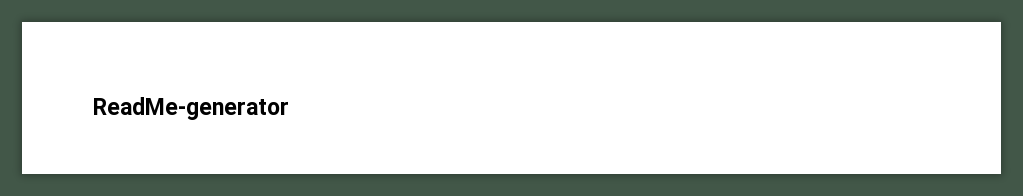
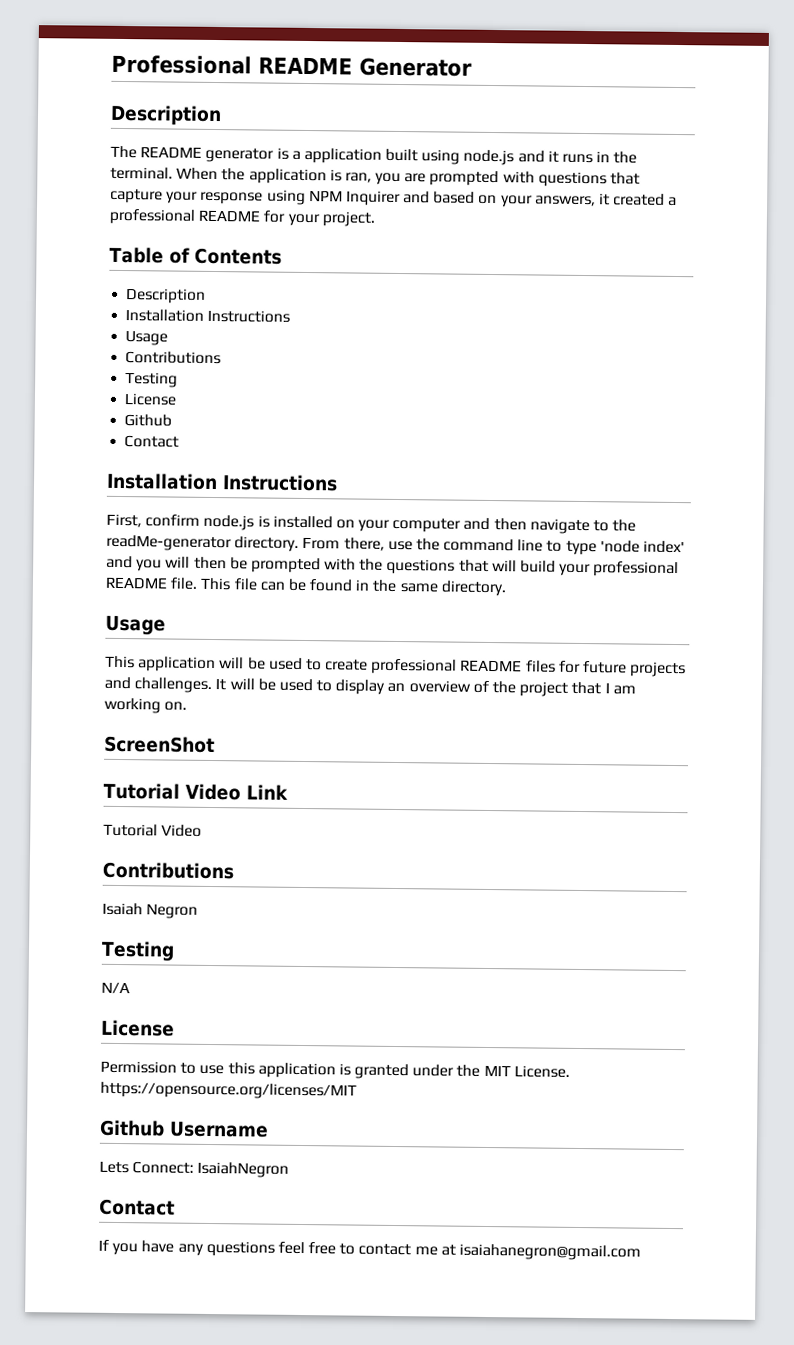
- ReadMe-generator
+ Professional README Generator
+ Description
+ The README generator is a application built using node.js and it runs in the terminal. When the application is ran, you are prompted with questions that capture your response using NPM Inquirer and based on your answers, it created a professional README for your project.
+ Table of Contents
+ Description
+ Installation Instructions
+ Usage
+ Contributions
+ Testing
+ License
+ Github
+ Contact
+ Installation Instructions
+ First, confirm node.js is installed on your computer and then navigate to the readMe-generator directory. From there, use the command line to type 'node index' and you will then be prompted with the questions that will build your professional README file. This file can be found in the same directory.
+ Usage
+ This application will be used to create professional README files for future projects and challenges. It will be used to display an overview of the project that I am working on.
+ ScreenShot
+ Tutorial Video Link
+ Tutorial Video
+ Contributions
+ Isaiah Negron
+ Testing
+ N/A
+ License
+ Permission to use this application is granted under the MIT License. https://opensource.org/licenses/MIT
+ Github Username
+ Lets Connect: IsaiahNegron
+ Contact
+ If you have any questions feel free to contact me at isaiahanegron@gmail.com

